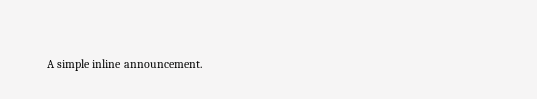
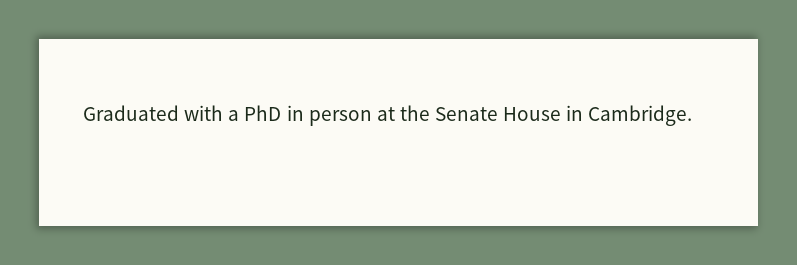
- A simple inline announcement.
+ Graduated with a PhD in person at the Senate House in Cambridge.

